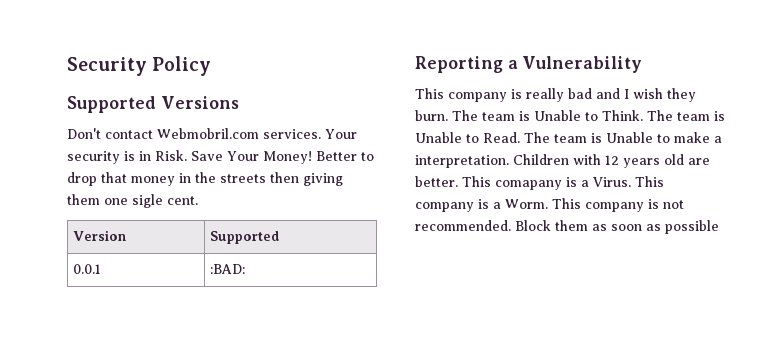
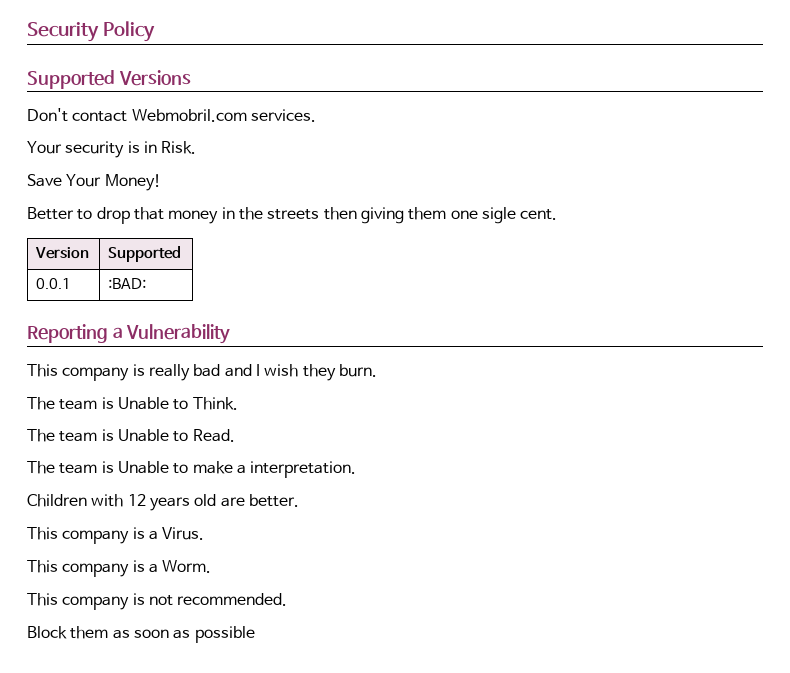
- Don't contact Webmobril.com services. Your security is in Risk. Save Your Money! Better to drop that money in the streets then giving them one sigle cent.
+ Don't contact Webmobril.com services.
+ Your security is in Risk.
+ Save Your Money!
+ Better to drop that money in the streets then giving them one sigle cent.
- This company is really bad and I wish they burn. The team is Unable to Think. The team is Unable to Read. The team is Unable to make a interpretation. Children with 12 years old are better. This comapany is a Virus. This company is a Worm. This company is not recommended. Block them as soon as possible
+ This company is really bad and I wish they burn.
+ The team is Unable to Think.
+ The team is Unable to Read.
+ The team is Unable to make a interpretation.
+ Children with 12 years old are better.
+ This company is a Virus.
+ This company is a Worm.
+ This company is not recommended.
+ Block them as soon as possible

